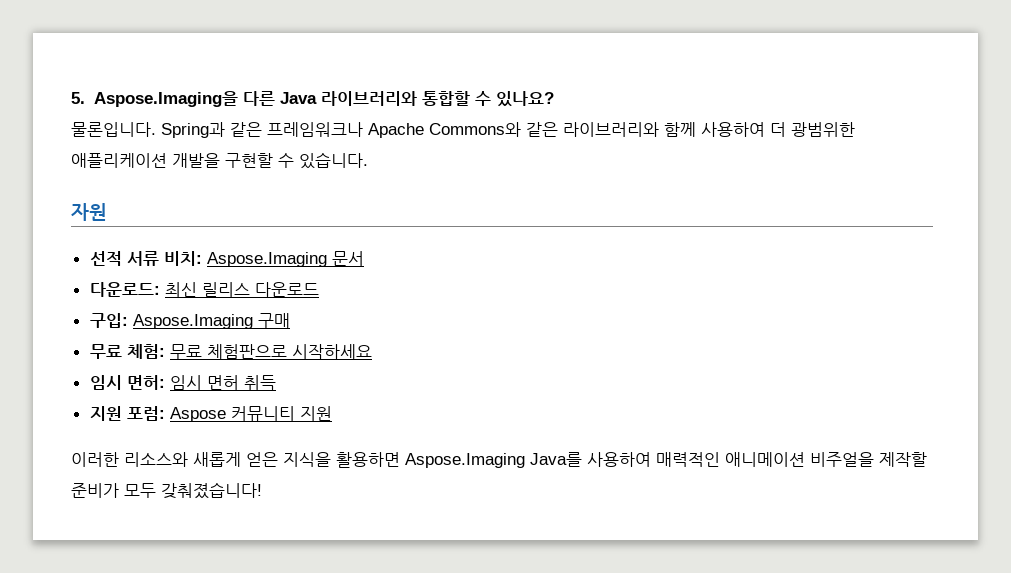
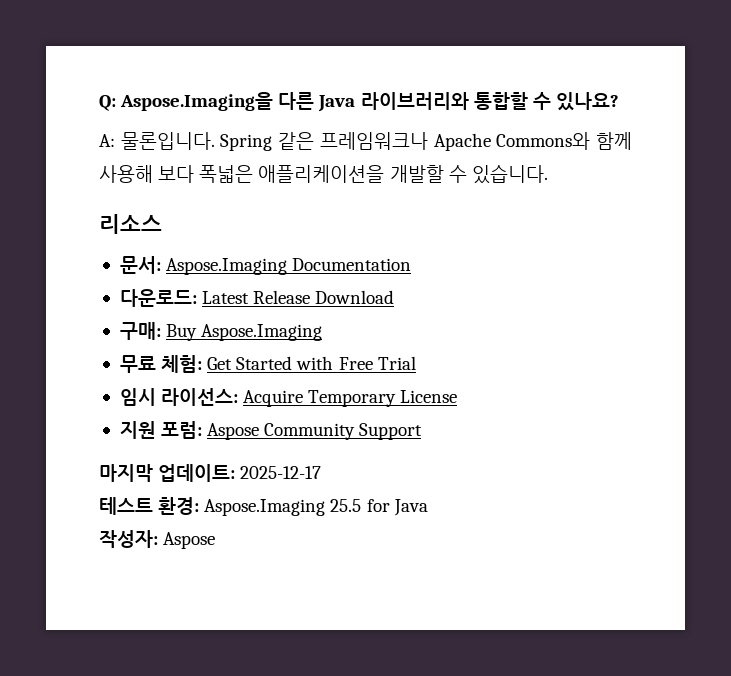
- 5. Aspose.Imaging을 다른 Java 라이브러리와 통합할 수 있나요?
+ Q: Aspose.Imaging을 다른 Java 라이브러리와 통합할 수 있나요?
- 물론입니다. Spring과 같은 프레임워크나 Apache Commons와 같은 라이브러리와 함께 사용하여 더 광범위한 애플리케이션 개발을 구현할 수 있습니다.
- 자원
- 선적 서류 비치: Aspose.Imaging 문서
- 다운로드: 최신 릴리스 다운로드
- 구입: Aspose.Imaging 구매
+ A: 물론입니다. Spring 같은 프레임워크나 Apache Commons와 함께 사용해 보다 폭넓은 애플리케이션을 개발할 수 있습니다.
+ 리소스
+ 문서: Aspose.Imaging Documentation
+ 다운로드: Latest Release Download
+ 구매: Buy Aspose.Imaging
- 무료 체험: 무료 체험판으로 시작하세요
- 임시 면허: 임시 면허 취득
- 지원 포럼: Aspose 커뮤니티 지원
- 이러한 리소스와 새롭게 얻은 지식을 활용하면 Aspose.Imaging Java를 사용하여 매력적인 애니메이션 비주얼을 제작할 준비가 모두 갖춰졌습니다!
+ 무료 체험: Get Started with Free Trial
+ 임시 라이선스: Acquire Temporary License
+ 지원 포럼: Aspose Community Support
+ 마지막 업데이트: 2025-12-17
+ 테스트 환경: Aspose.Imaging 25.5 for Java
+ 작성자: Aspose

